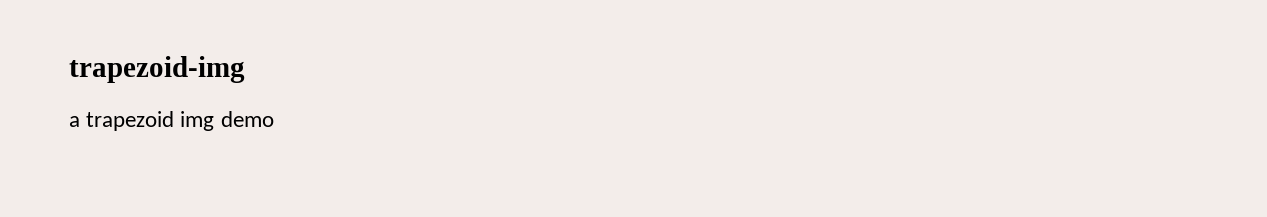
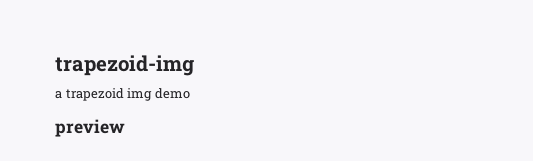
+ preview

